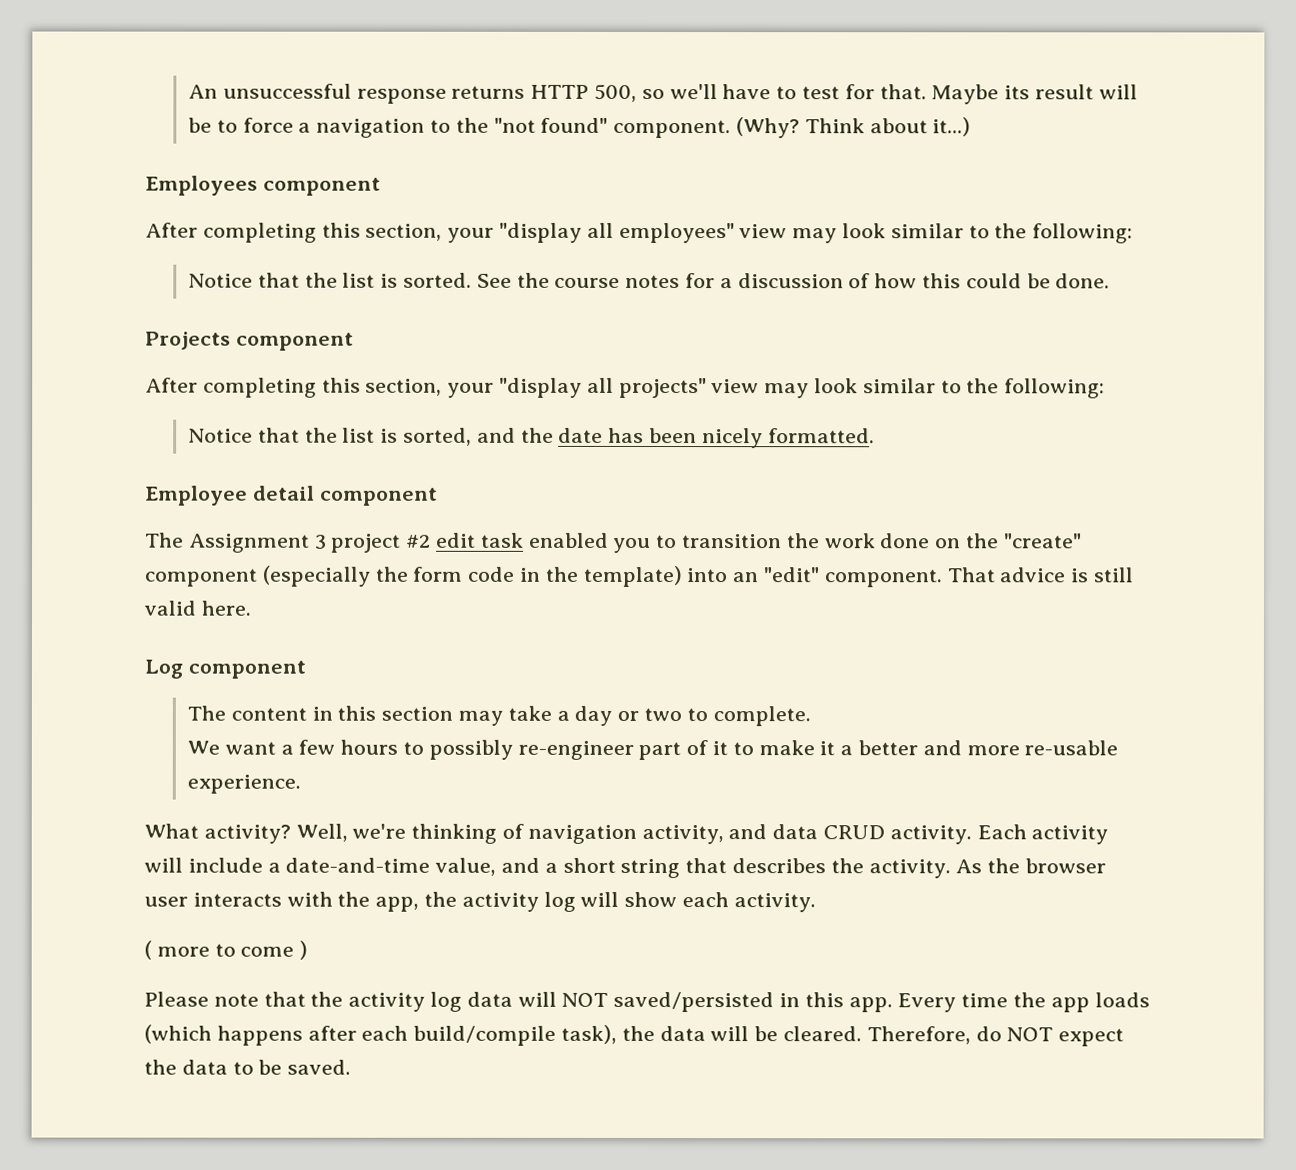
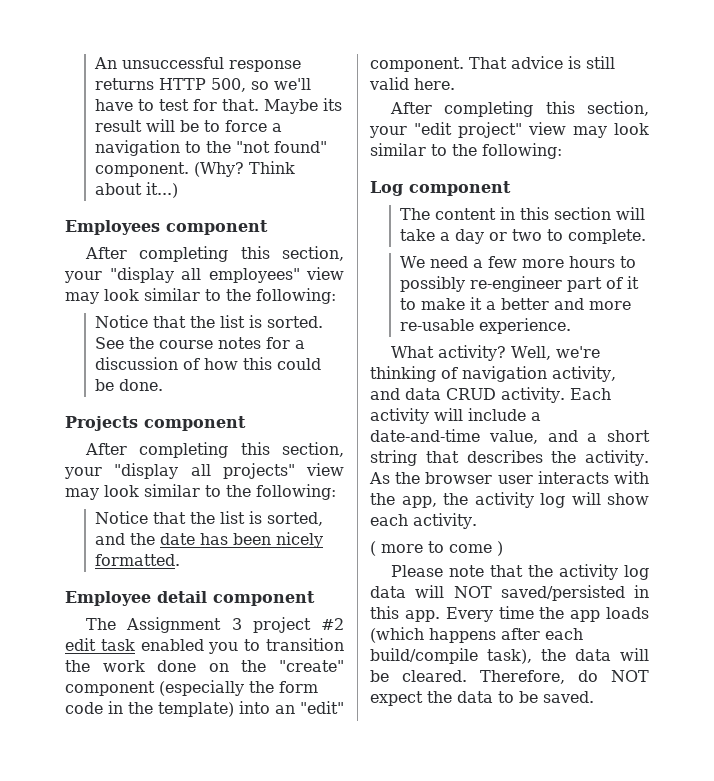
+ After completing this section, your "edit project" view may look similar to the following:
- The content in this section may take a day or two to complete.
+ The content in this section will take a day or two to complete.
- We want a few hours to possibly re-engineer part of it to make it a better and more re-usable experience.
+ We need a few more hours to possibly re-engineer part of it to make it a better and more re-usable experience.

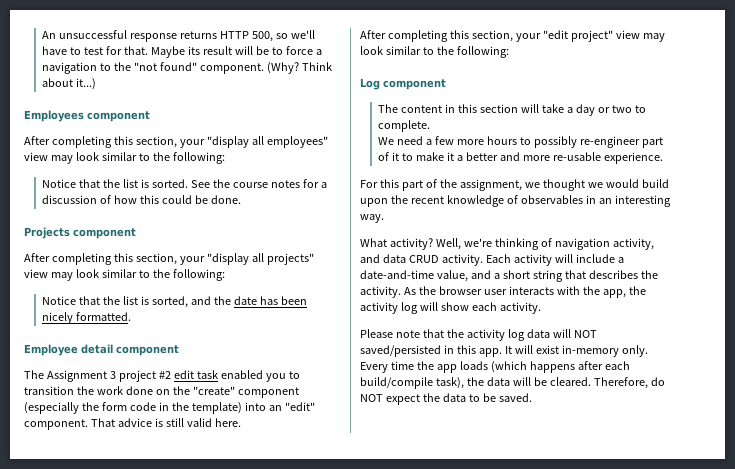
+ For this part of the assignment, we thought we would build upon the recent knowledge of observables in an interesting way.
- ( more to come )
+ It will exist in-memory only.

